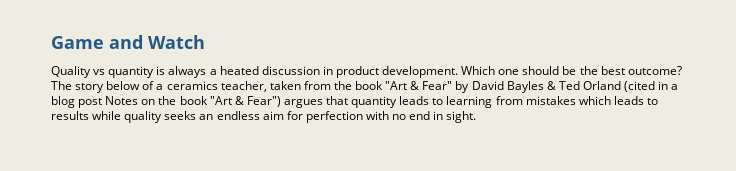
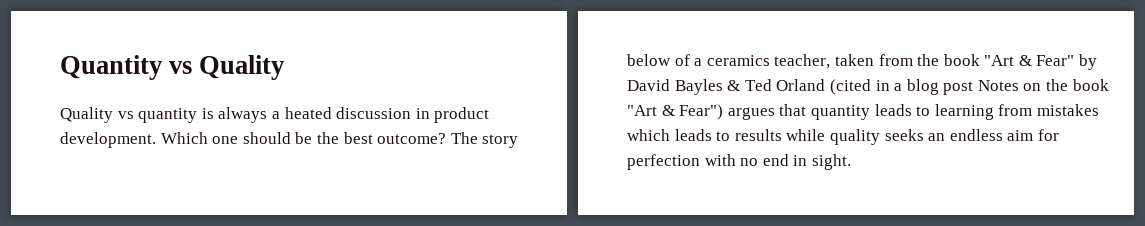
- Game and Watch
+ Quantity vs Quality

